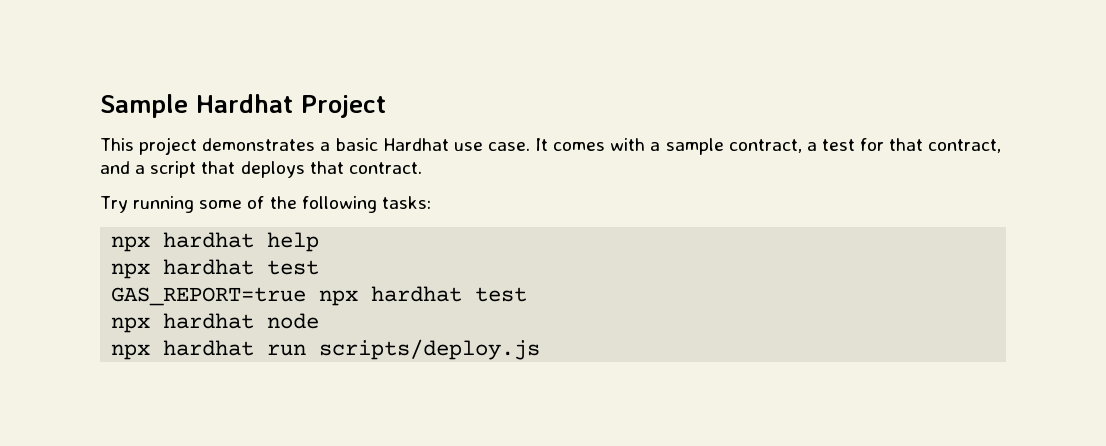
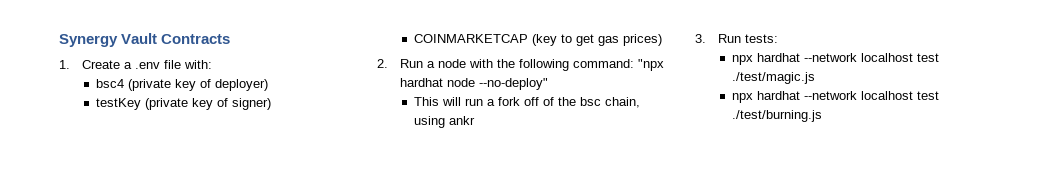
- Sample Hardhat Project
- This project demonstrates a basic Hardhat use case. It comes with a sample contract, a test for that contract, and a script that deploys that contract.
- Try running some of the following tasks:
- npx hardhat help
- npx hardhat test
- GAS_REPORT=true npx hardhat test
- npx hardhat node
- npx hardhat run scripts/deploy.js
+ Synergy Vault Contracts
+ 1. Create a .env file with:
+ bsc4 (private key of deployer)
+ testKey (private key of signer)
+ COINMARKETCAP (key to get gas prices)
+ 2. Run a node with the following command: "npx hardhat node --no-deploy"
+ This will run a fork off of the bsc chain, using ankr
+ 3. Run tests:
+ npx hardhat --network localhost test ./test/magic.js
+ npx hardhat --network localhost test ./test/burning.js

